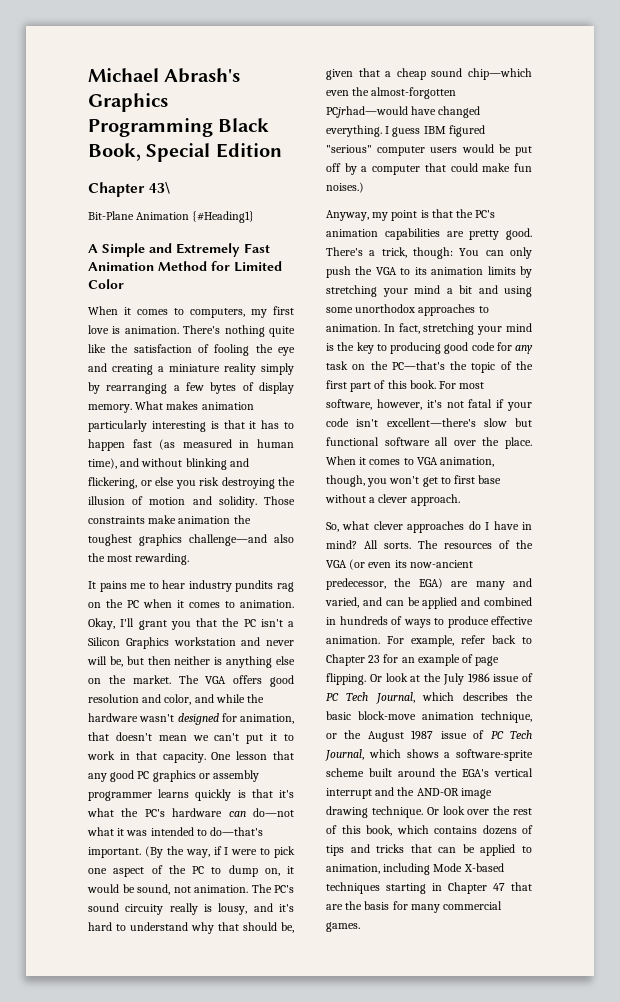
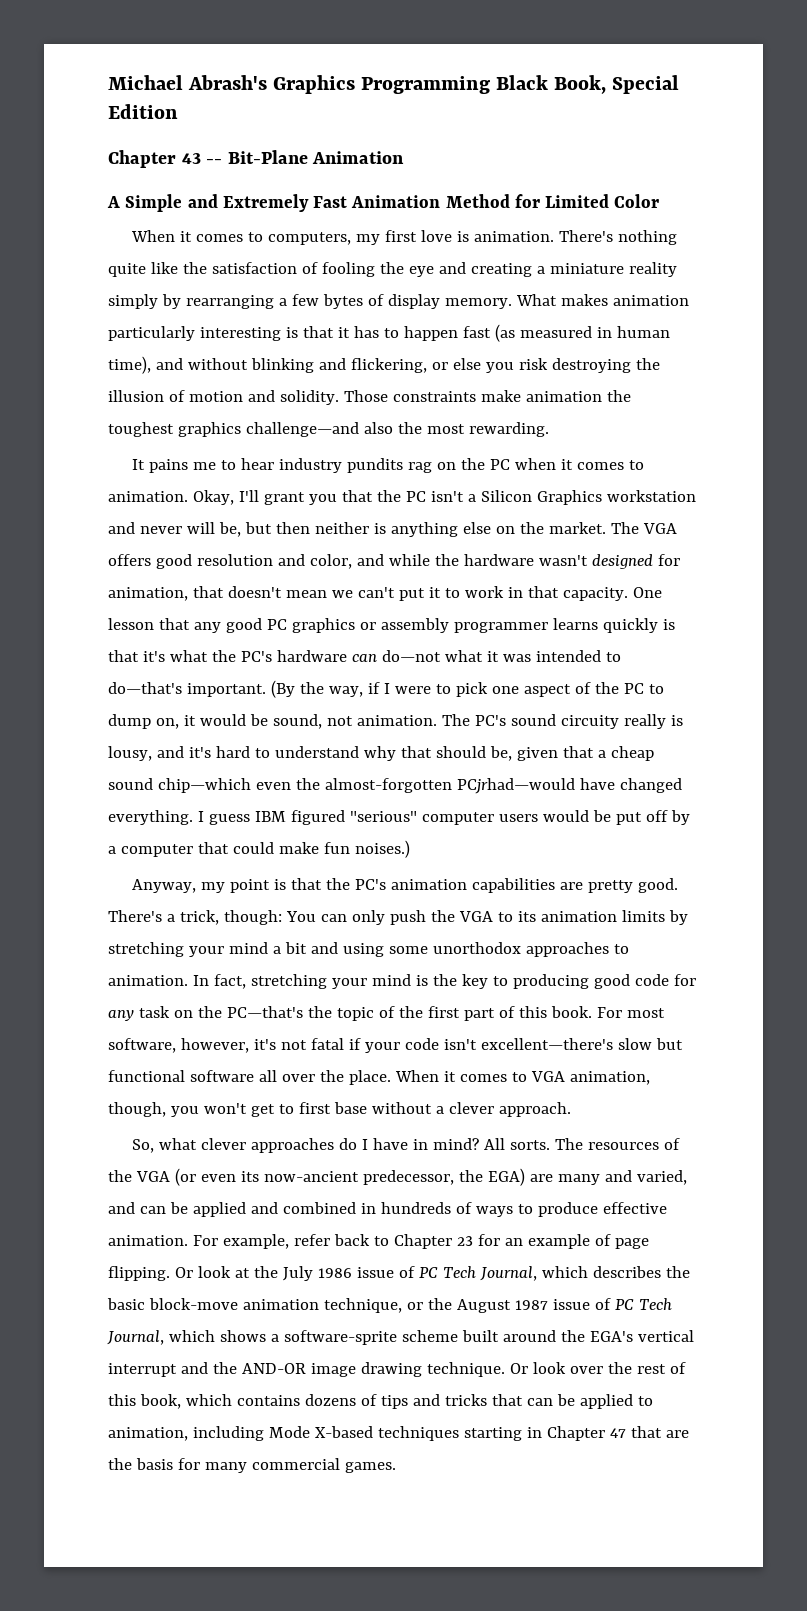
- Chapter 43\
- Bit-Plane Animation {#Heading1}
+ Chapter 43 -- Bit-Plane Animation

